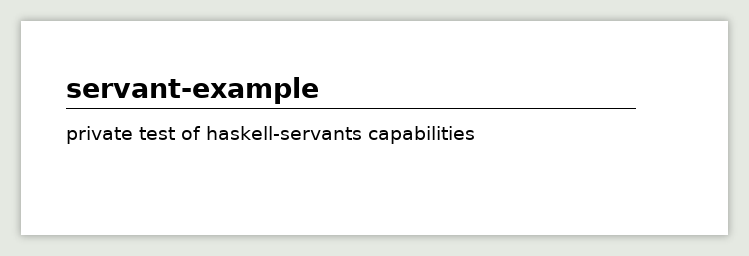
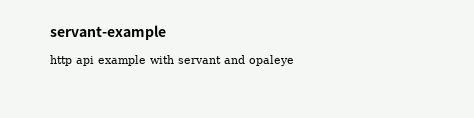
- private test of haskell-servants capabilities
+ http api example with servant and opaleye

